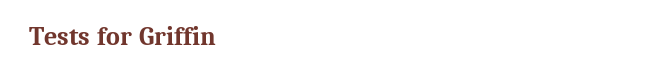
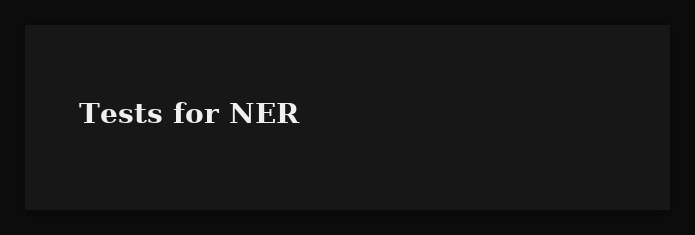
- Tests for Griffin
+ Tests for NER

